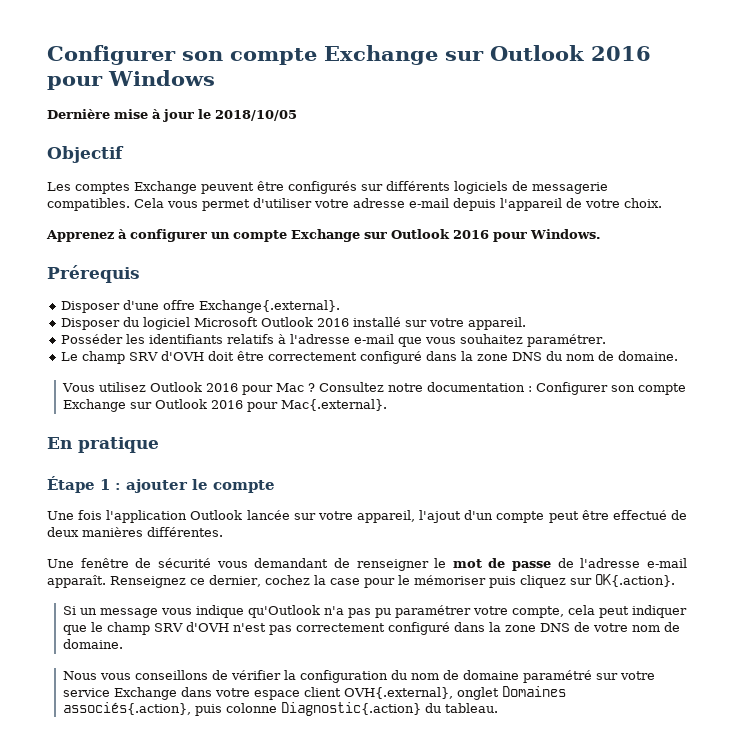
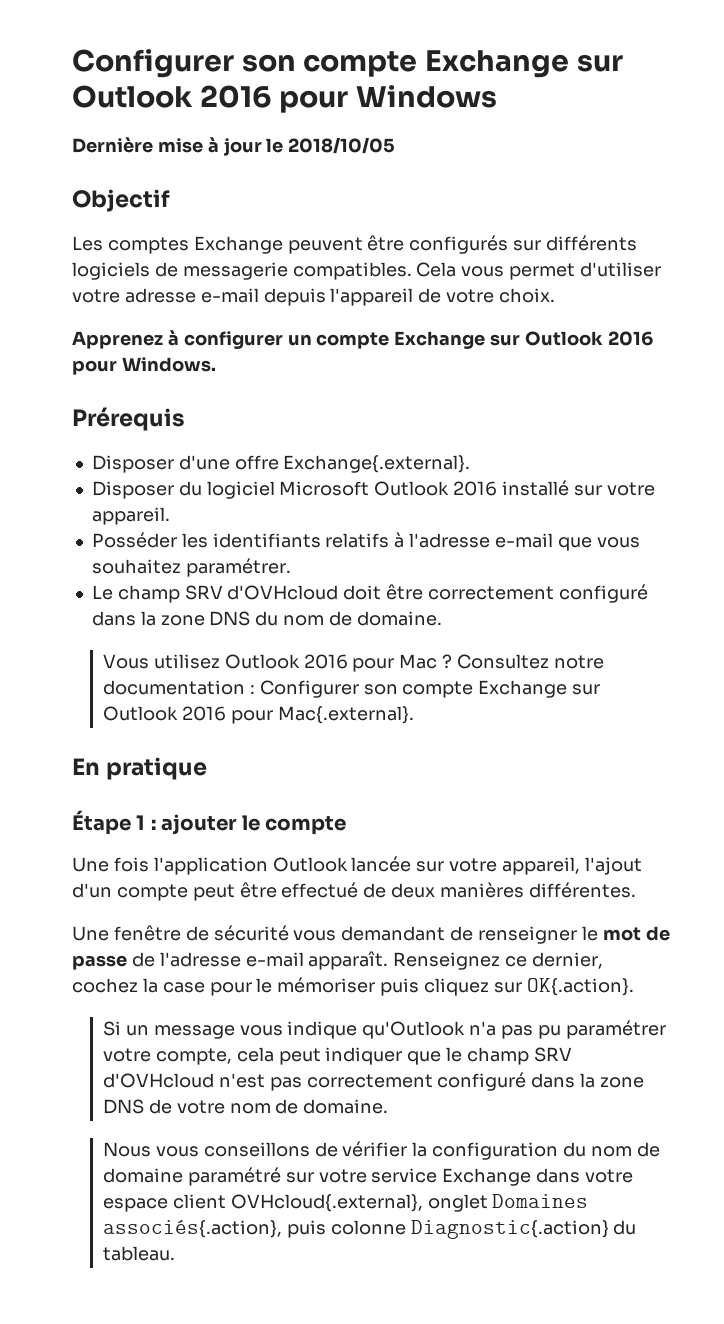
- Le champ SRV d'OVH doit être correctement configuré dans la zone DNS du nom de domaine.
+ Le champ SRV d'OVHcloud doit être correctement configuré dans la zone DNS du nom de domaine.
- Si un message vous indique qu'Outlook n'a pas pu paramétrer votre compte, cela peut indiquer que le champ SRV d'OVH n'est pas correctement configuré dans la zone DNS de votre nom de domaine.
+ Si un message vous indique qu'Outlook n'a pas pu paramétrer votre compte, cela peut indiquer que le champ SRV d'OVHcloud n'est pas correctement configuré dans la zone DNS de votre nom de domaine.
- Nous vous conseillons de vérifier la configuration du nom de domaine paramétré sur votre service Exchange dans votre espace client OVH{.external}, onglet Domaines associés{.action}, puis colonne Diagnostic{.action} du tableau.
+ Nous vous conseillons de vérifier la configuration du nom de domaine paramétré sur votre service Exchange dans votre espace client OVHcloud{.external}, onglet Domaines associés{.action}, puis colonne Diagnostic{.action} du tableau.

